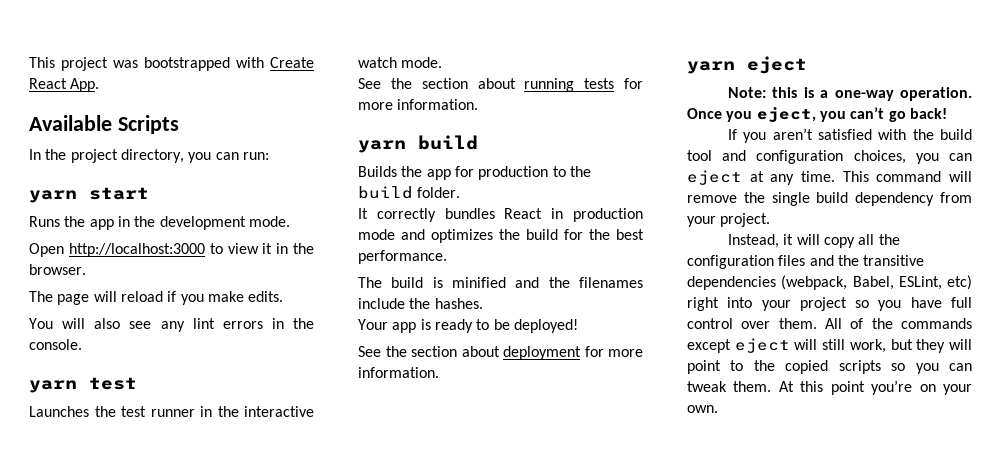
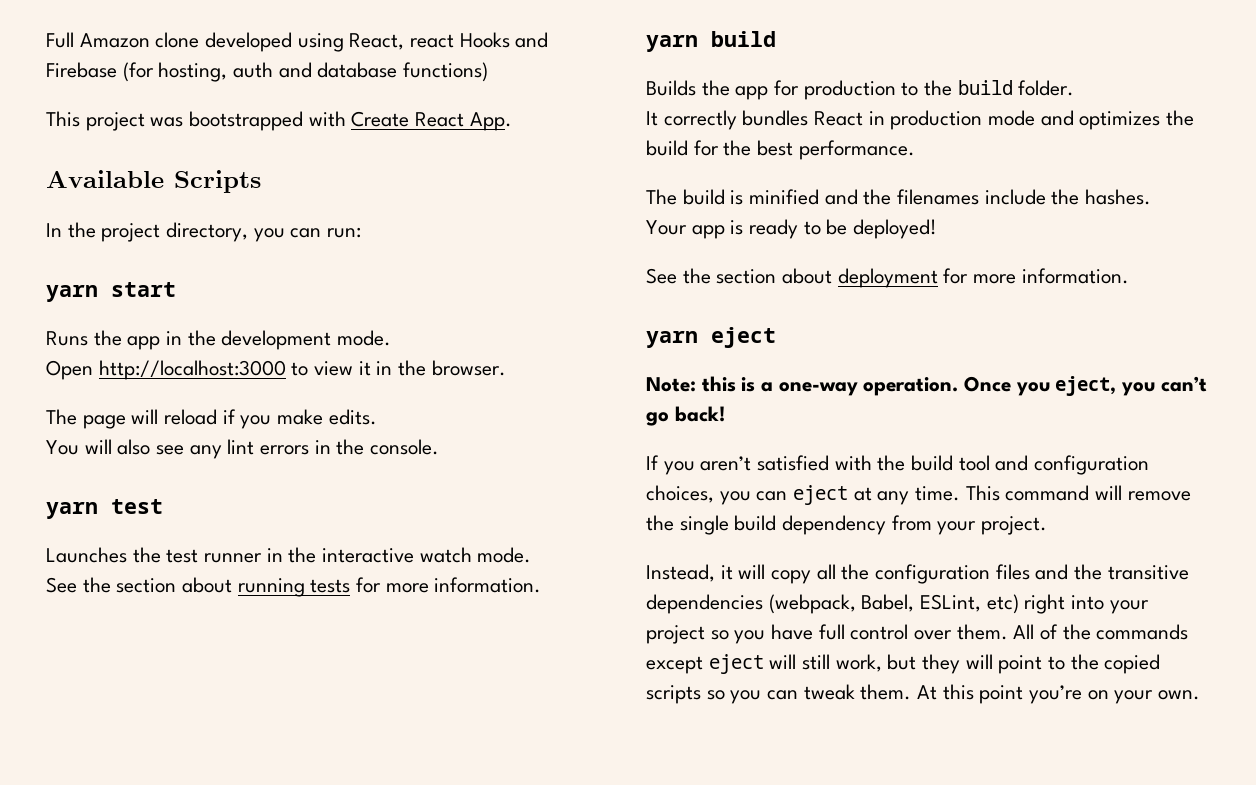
+ Full Amazon clone developed using React, react Hooks and Firebase (for hosting, auth and database functions)

